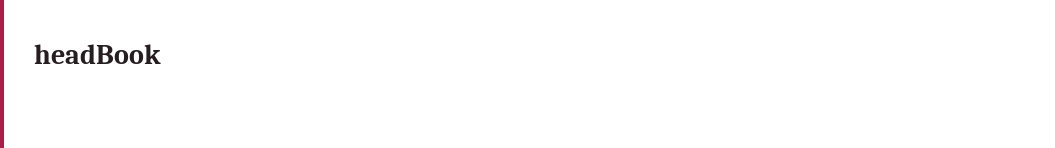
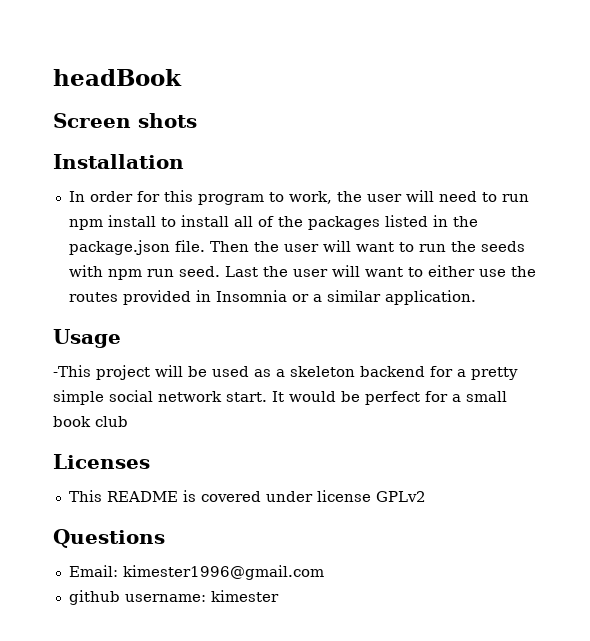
+ Screen shots
+ Installation
+ In order for this program to work, the user will need to run npm install to install all of the packages listed in the package.json file. Then the user will want to run the seeds with npm run seed. Last the user will want to either use the routes provided in Insomnia or a similar application.
+ Usage
+ -This project will be used as a skeleton backend for a pretty simple social network start. It would be perfect for a small book club
+ Licenses
+ This README is covered under license GPLv2
+ Questions
+ Email: kimester1996@gmail.com
+ github username: kimester

